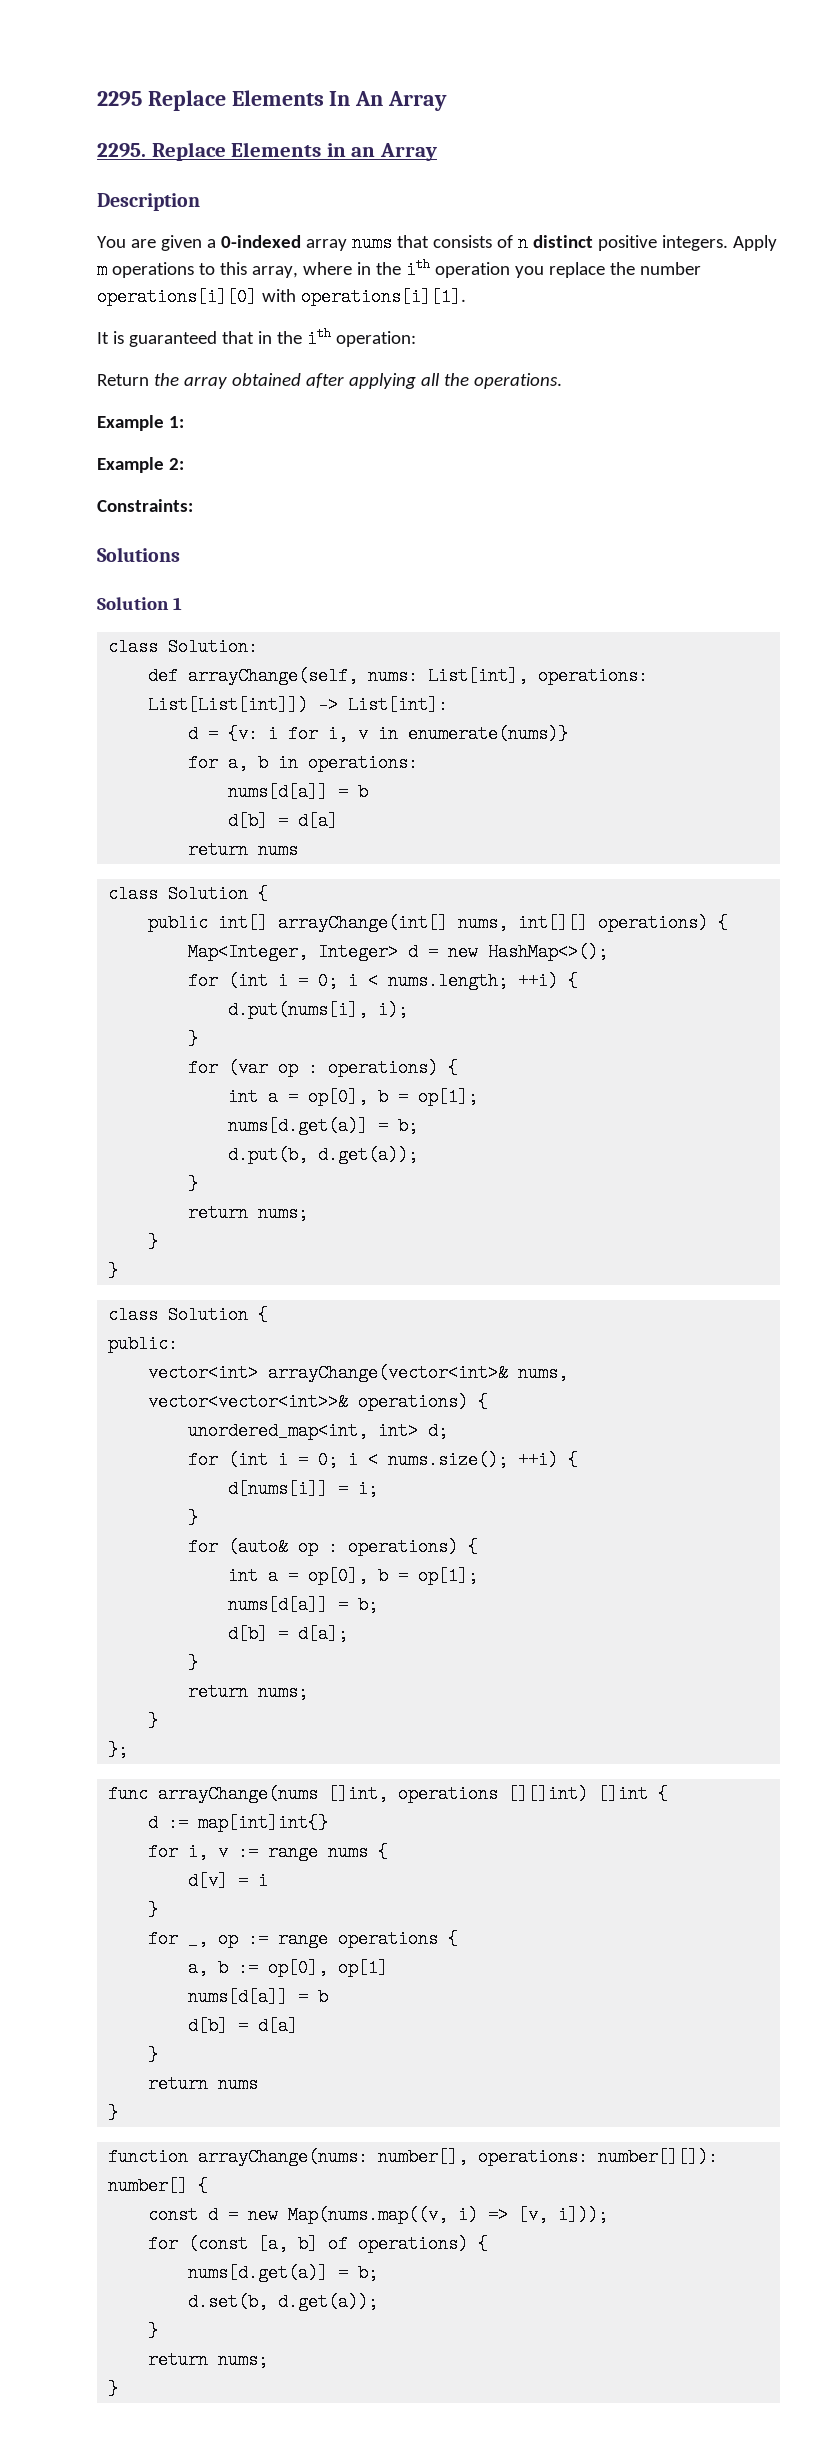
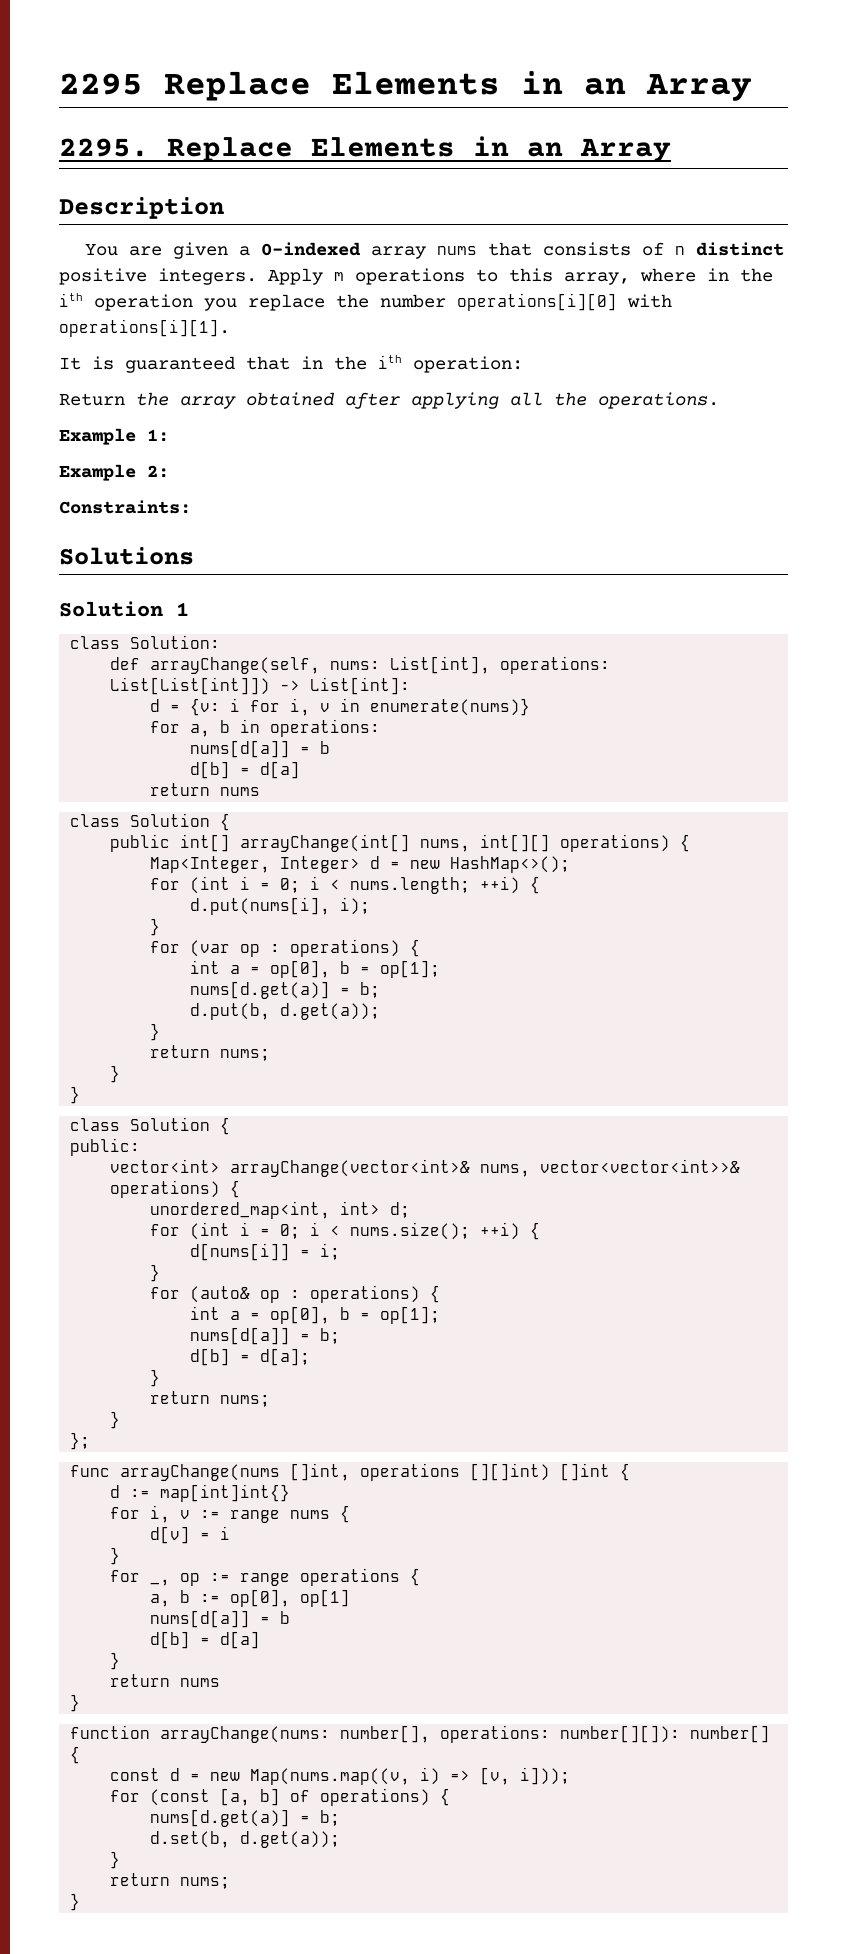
- 2295 Replace Elements In An Array
+ 2295 Replace Elements in an Array

